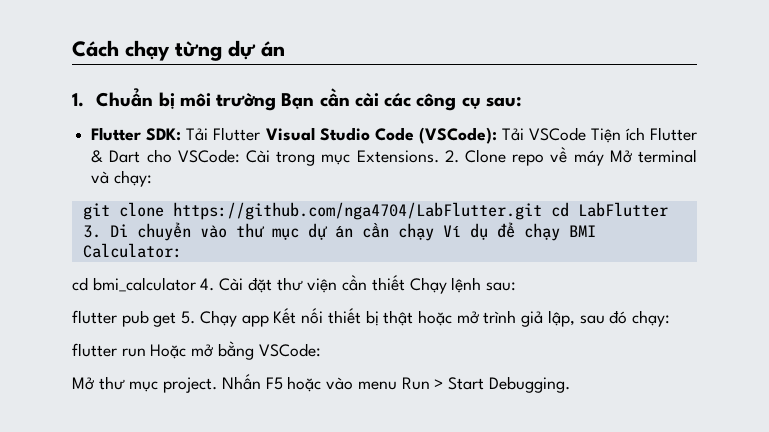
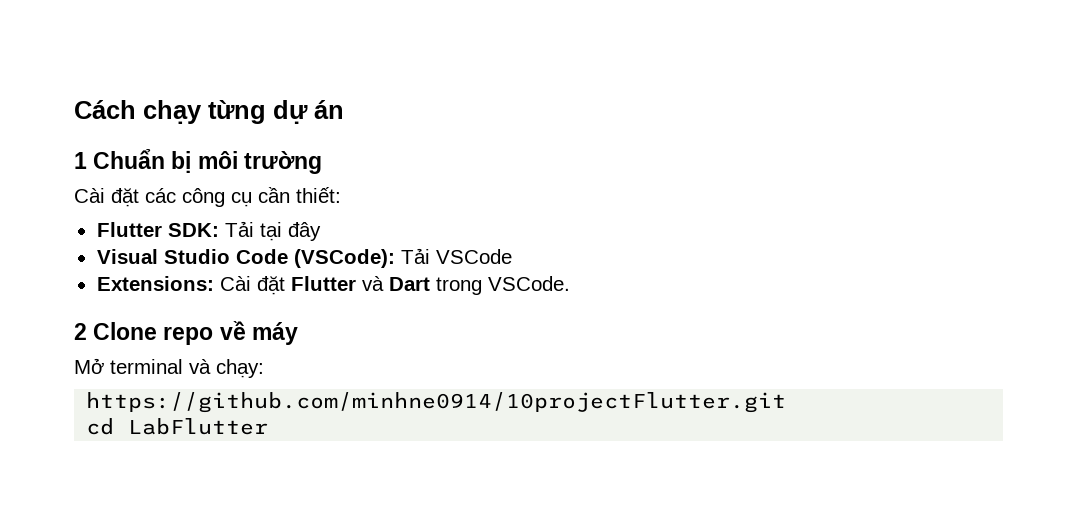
- 1. Chuẩn bị môi trường Bạn cần cài các công cụ sau:
+ 1 Chuẩn bị môi trường
+ Cài đặt các công cụ cần thiết:
- Flutter SDK: Tải Flutter Visual Studio Code (VSCode): Tải VSCode Tiện ích Flutter & Dart cho VSCode: Cài trong mục Extensions. 2. Clone repo về máy Mở terminal và chạy:
+ Flutter SDK: Tải tại đây
+ Visual Studio Code (VSCode): Tải VSCode
+ Extensions: Cài đặt Flutter và Dart trong VSCode.
+ 2 Clone repo về máy
+ Mở terminal và chạy:
- git clone https://github.com/nga4704/LabFlutter.git cd LabFlutter 3. Di chuyển vào thư mục dự án cần chạy Ví dụ để chạy BMI Calculator:
- cd bmi_calculator 4. Cài đặt thư viện cần thiết Chạy lệnh sau:
- flutter pub get 5. Chạy app Kết nối thiết bị thật hoặc mở trình giả lập, sau đó chạy:
- flutter run Hoặc mở bằng VSCode:
- Mở thư mục project. Nhấn F5 hoặc vào menu Run > Start Debugging.
+ https://github.com/minhne0914/10projectFlutter.git
+ cd LabFlutter

